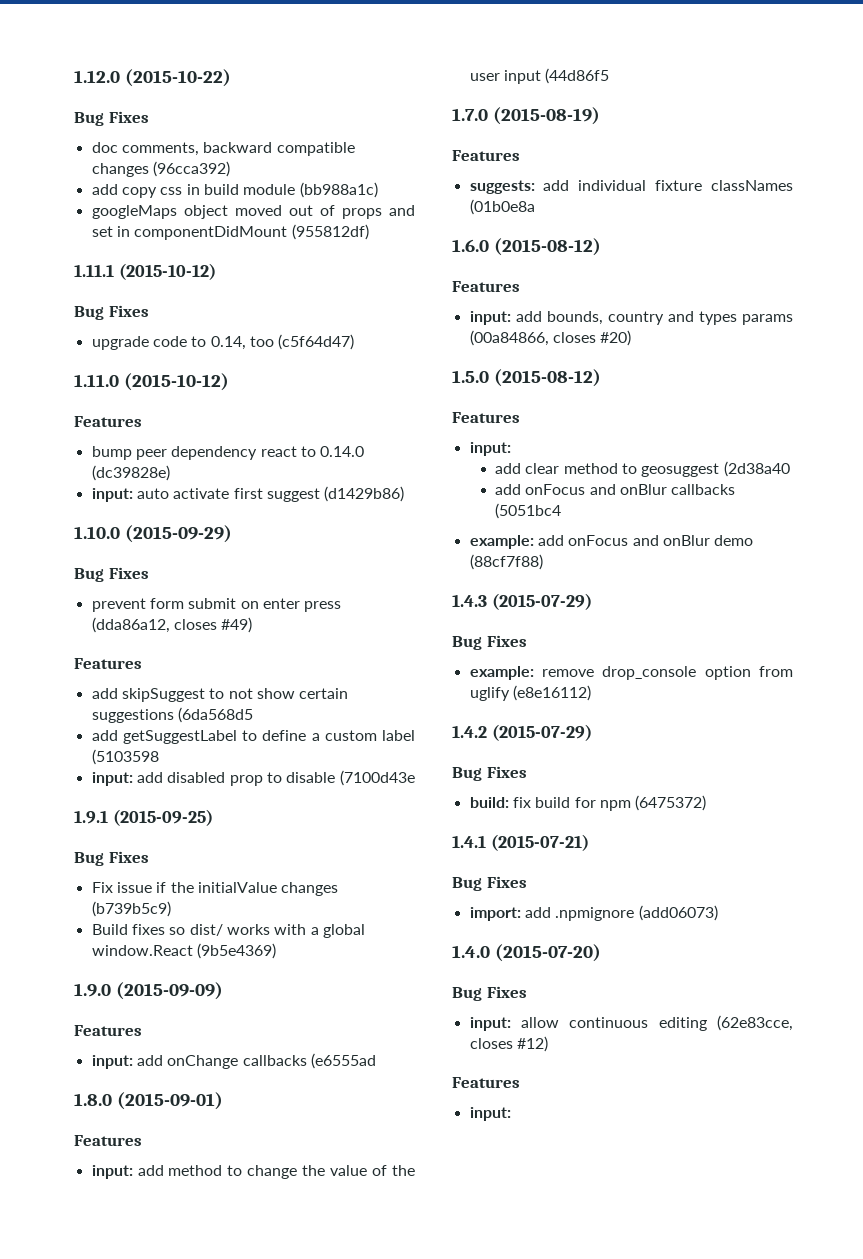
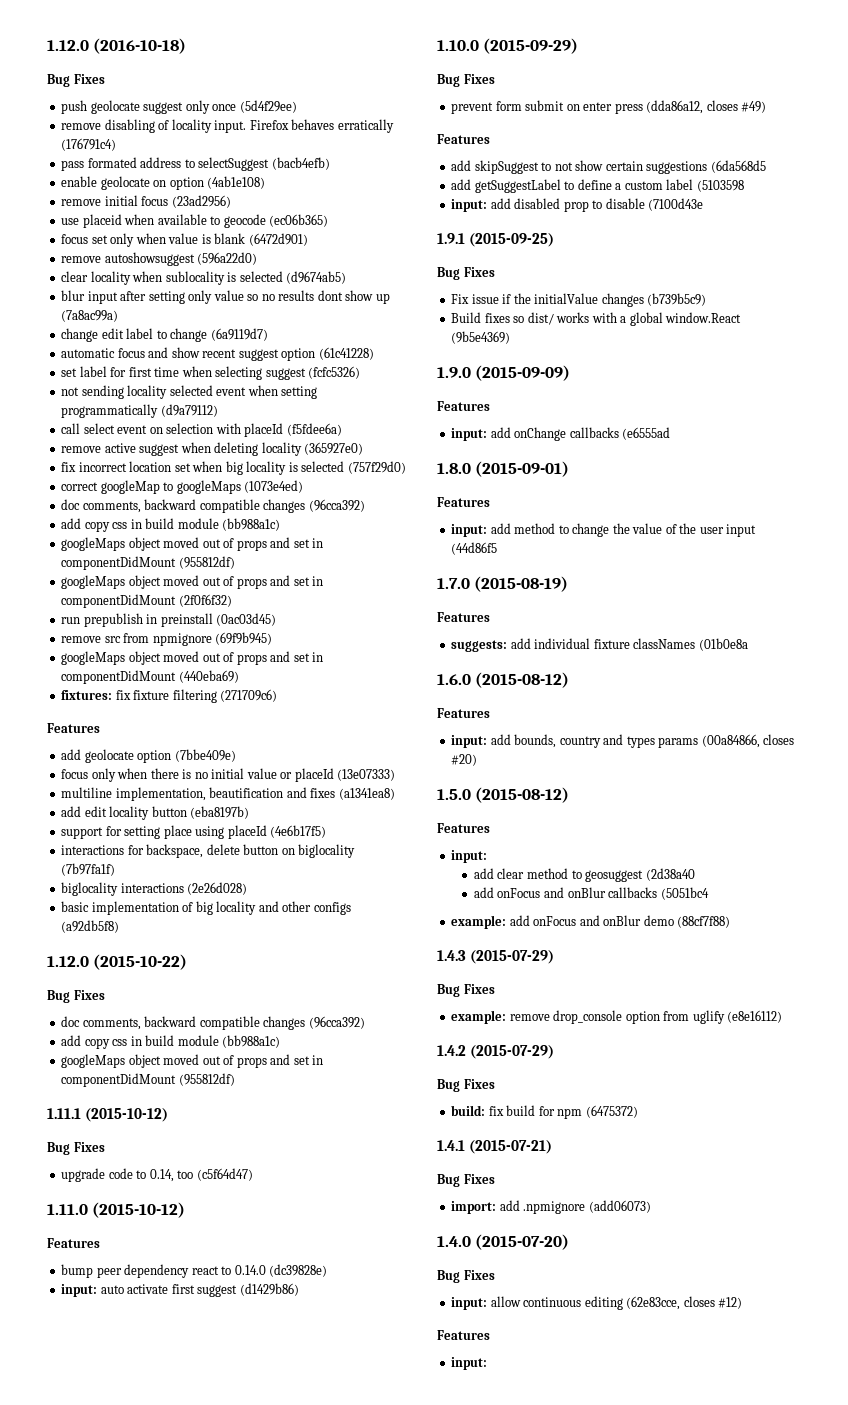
+ 1.12.0 (2016-10-18)
+ Bug Fixes
+ push geolocate suggest only once (5d4f29ee)
+ remove disabling of locality input. Firefox behaves erratically (176791c4)
+ pass formated address to selectSuggest (bacb4efb)
+ enable geolocate on option (4ab1e108)
+ remove initial focus (23ad2956)
+ use placeid when available to geocode (ec06b365)
+ focus set only when value is blank (6472d901)
+ remove autoshowsuggest (596a22d0)
+ clear locality when sublocality is selected (d9674ab5)
+ blur input after setting only value so no results dont show up (7a8ac99a)
+ change edit label to change (6a9119d7)
+ automatic focus and show recent suggest option (61c41228)
+ set label for first time when selecting suggest (fcfc5326)
+ not sending locality selected event when setting programmatically (d9a79112)
+ call select event on selection with placeId (f5fdee6a)
+ remove active suggest when deleting locality (365927e0)
+ fix incorrect location set when big locality is selected (757f29d0)
+ correct googleMap to googleMaps (1073e4ed)
+ doc comments, backward compatible changes (96cca392)
+ add copy css in build module (bb988a1c)
+ googleMaps object moved out of props and set in componentDidMount (955812df)
+ googleMaps object moved out of props and set in componentDidMount (2f0f6f32)
+ run prepublish in preinstall (0ac03d45)
+ remove src from npmignore (69f9b945)
+ googleMaps object moved out of props and set in componentDidMount (440eba69)
+ fixtures: fix fixture filtering (271709c6)
+ Features
+ add geolocate option (7bbe409e)
+ focus only when there is no initial value or placeId (13e07333)
+ multiline implementation, beautification and fixes (a1341ea8)
+ add edit locality button (eba8197b)
+ support for setting place using placeId (4e6b17f5)
+ interactions for backspace, delete button on biglocality (7b97fa1f)
+ biglocality interactions (2e26d028)
+ basic implementation of big locality and other configs (a92db5f8)

